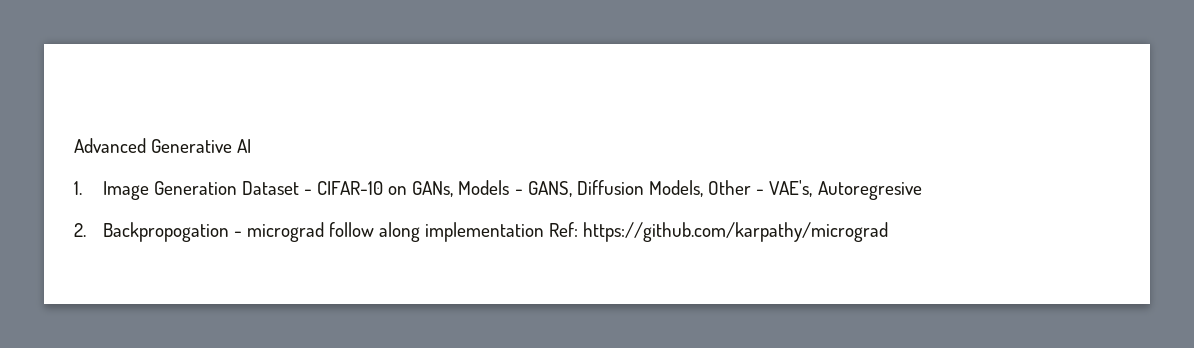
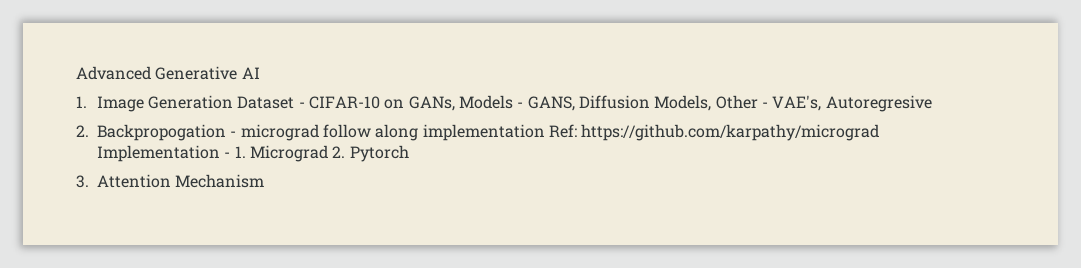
- 2. Backpropogation - micrograd follow along implementation Ref: https://github.com/karpathy/micrograd
+ 2. Backpropogation - micrograd follow along implementation Ref: https://github.com/karpathy/micrograd Implementation - 1. Micrograd 2. Pytorch
+ 3. Attention Mechanism

